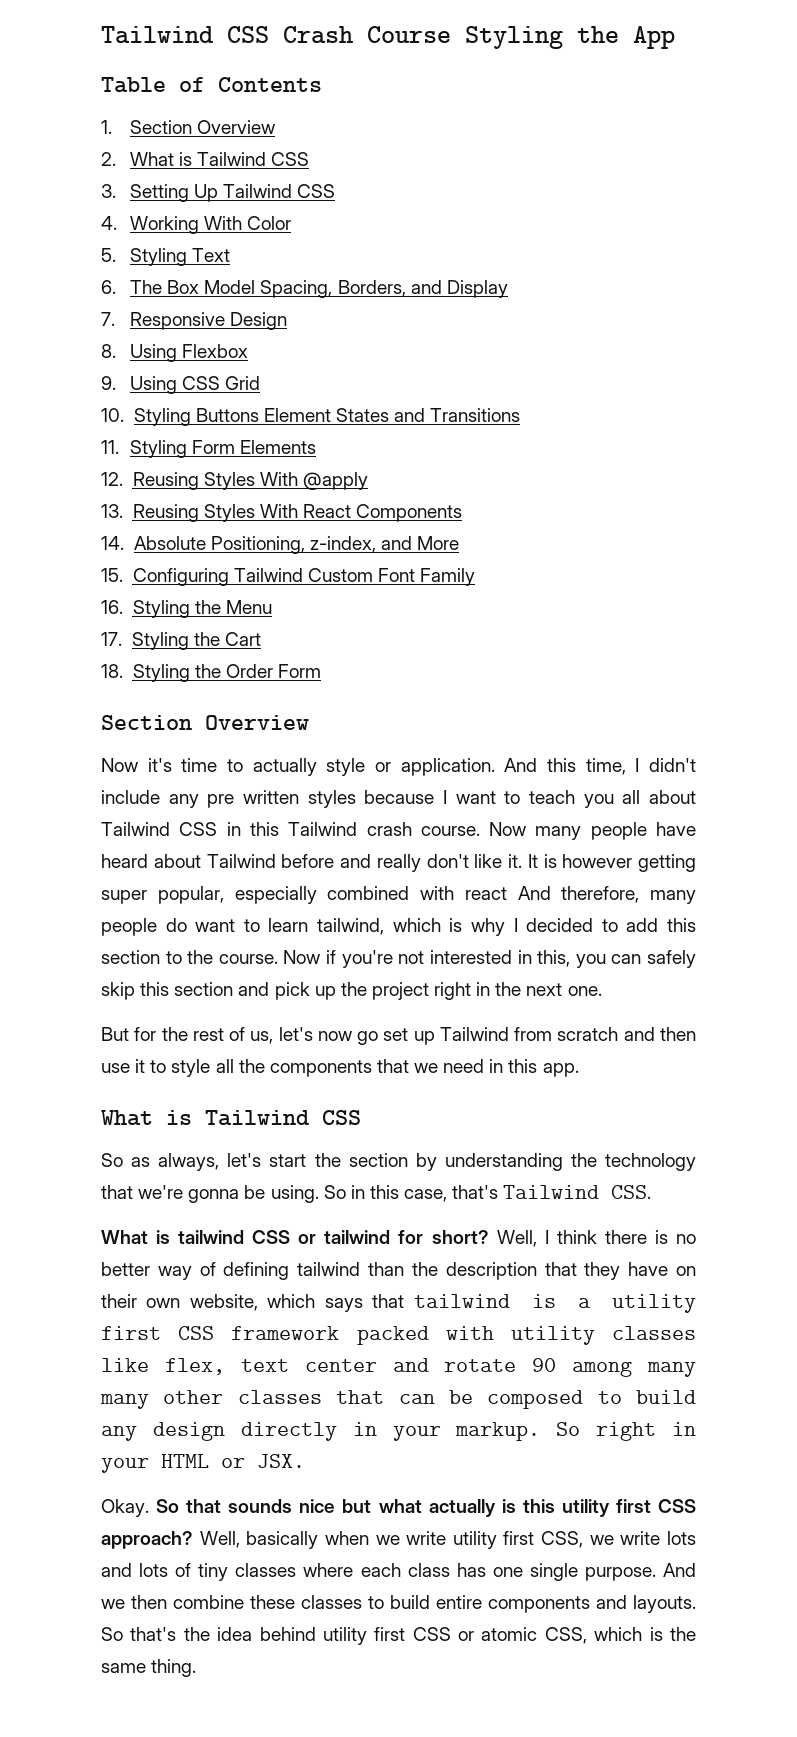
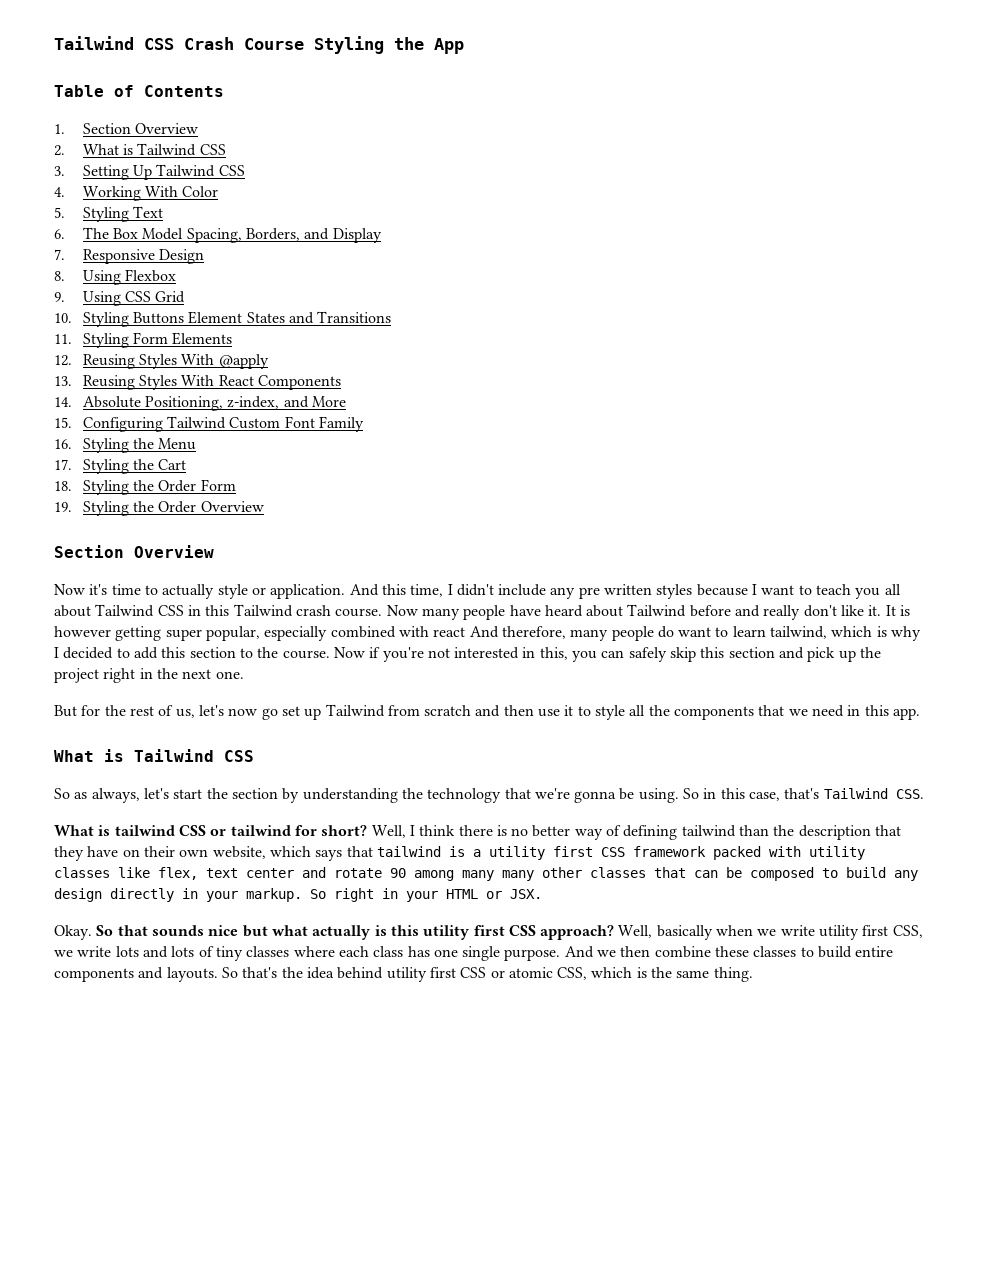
+ 19. Styling the Order Overview

